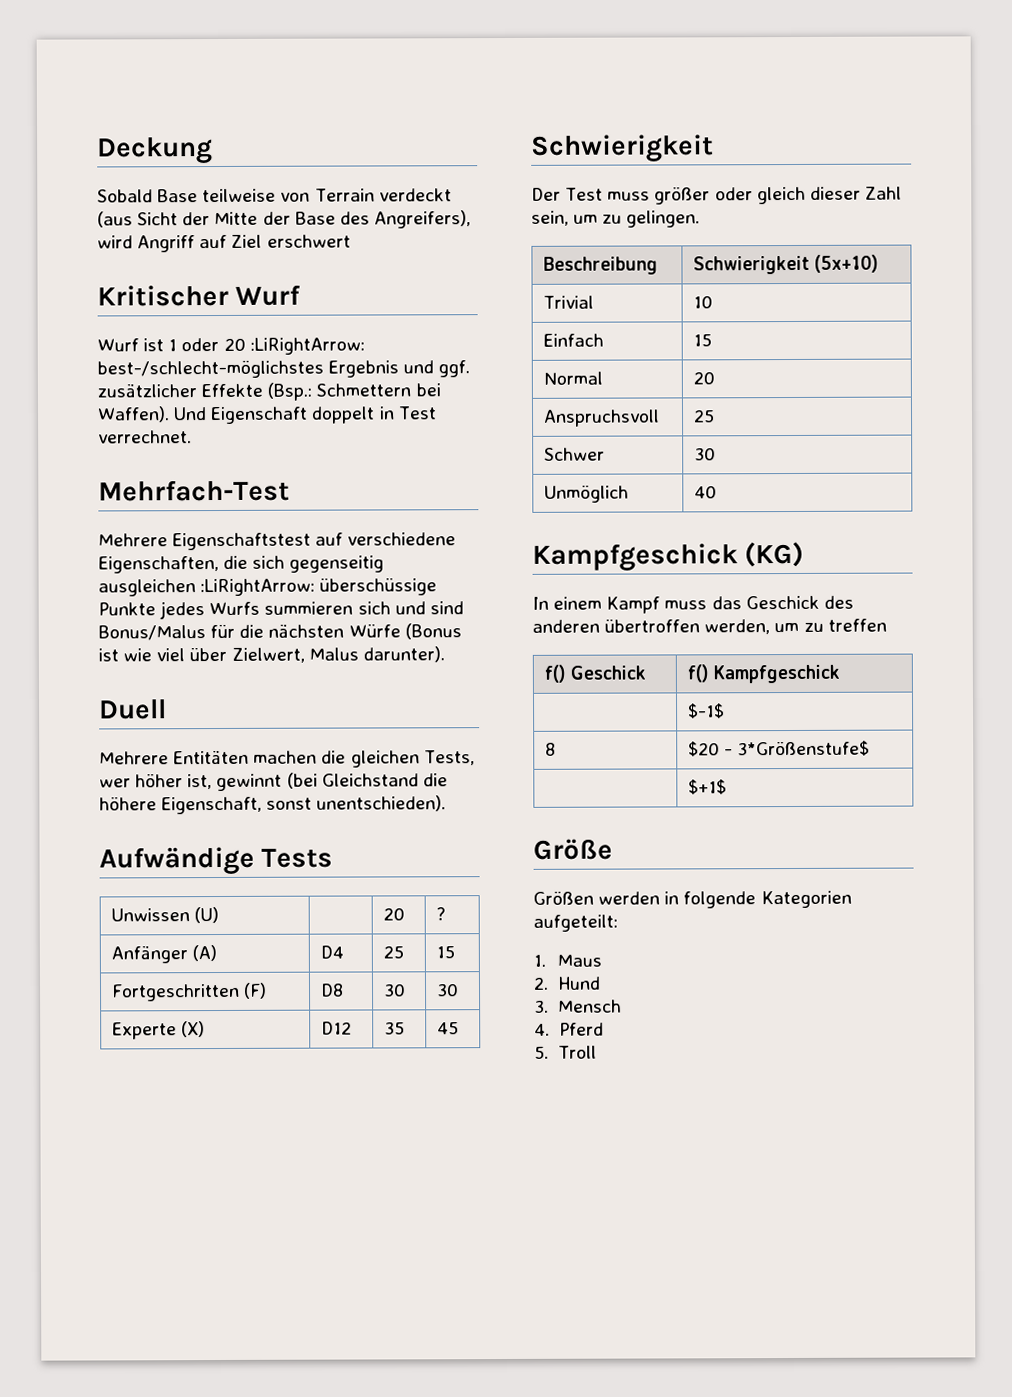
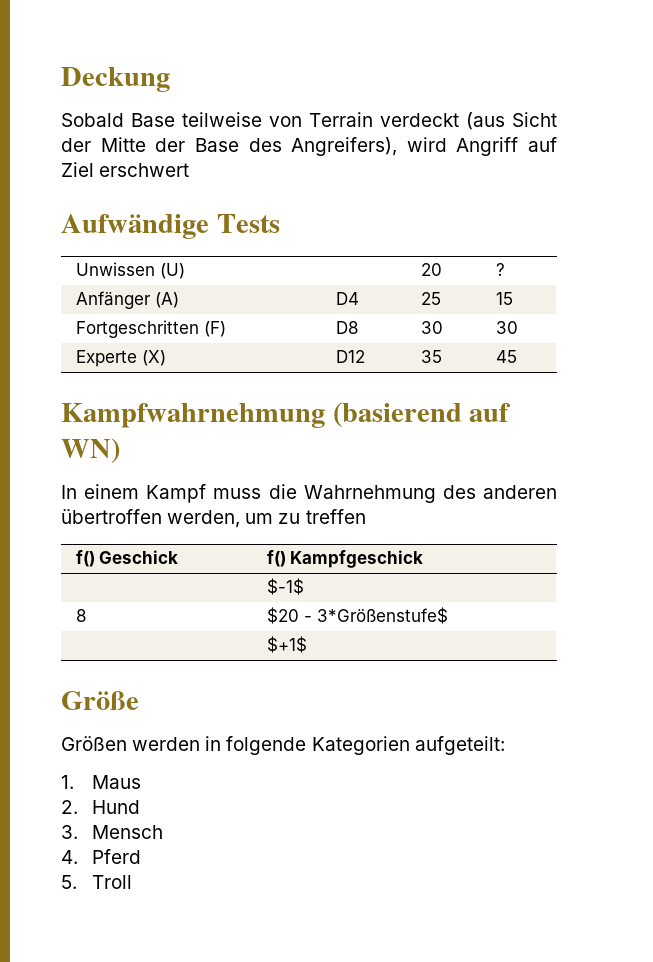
- Kritischer Wurf
- Wurf ist 1 oder 20 :LiRightArrow: best-/schlecht-möglichstes Ergebnis und ggf. zusätzlicher Effekte (Bsp.: Schmettern bei Waffen). Und Eigenschaft doppelt in Test verrechnet.
- Mehrfach-Test
- Mehrere Eigenschaftstest auf verschiedene Eigenschaften, die sich gegenseitig ausgleichen :LiRightArrow: überschüssige Punkte jedes Wurfs summieren sich und sind Bonus/Malus für die nächsten Würfe (Bonus ist wie viel über Zielwert, Malus darunter).
- Duell
- Mehrere Entitäten machen die gleichen Tests, wer höher ist, gewinnt (bei Gleichstand die höhere Eigenschaft, sonst unentschieden).
  Experte (X) | D12 | 35 | 45
- Schwierigkeit
- Der Test muss größer oder gleich dieser Zahl sein, um zu gelingen.
- Beschreibung | Schwierigkeit (5x+10)
- Trivial | 10
- Einfach | 15
- Normal | 20
- Anspruchsvoll | 25
- Schwer | 30
- Unmöglich | 40
- Kampfgeschick (KG)
+ Kampfwahrnehmung (basierend auf WN)
- In einem Kampf muss das Geschick des anderen übertroffen werden, um zu treffen
+ In einem Kampf muss die Wahrnehmung des anderen übertroffen werden, um zu treffen

